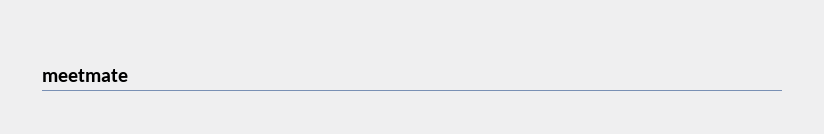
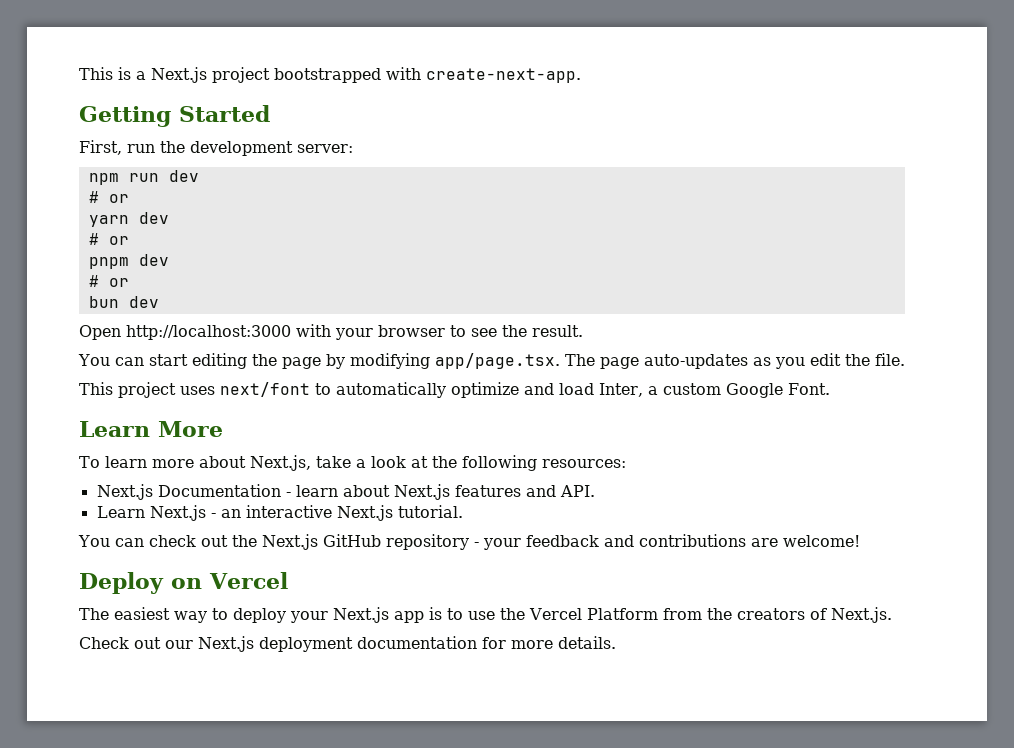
- meetmate
+ This is a Next.js project bootstrapped with create-next-app.
+ Getting Started
+ First, run the development server:
+ npm run dev
+ # or
+ yarn dev
+ # or
+ pnpm dev
+ # or
+ bun dev
+ Open http://localhost:3000 with your browser to see the result.
+ You can start editing the page by modifying app/page.tsx. The page auto-updates as you edit the file.
+ This project uses next/font to automatically optimize and load Inter, a custom Google Font.
+ Learn More
+ To learn more about Next.js, take a look at the following resources:
+ Next.js Documentation - learn about Next.js features and API.
+ Learn Next.js - an interactive Next.js tutorial.
+ You can check out the Next.js GitHub repository - your feedback and contributions are welcome!
+ Deploy on Vercel
+ The easiest way to deploy your Next.js app is to use the Vercel Platform from the creators of Next.js.
+ Check out our Next.js deployment documentation for more details.

